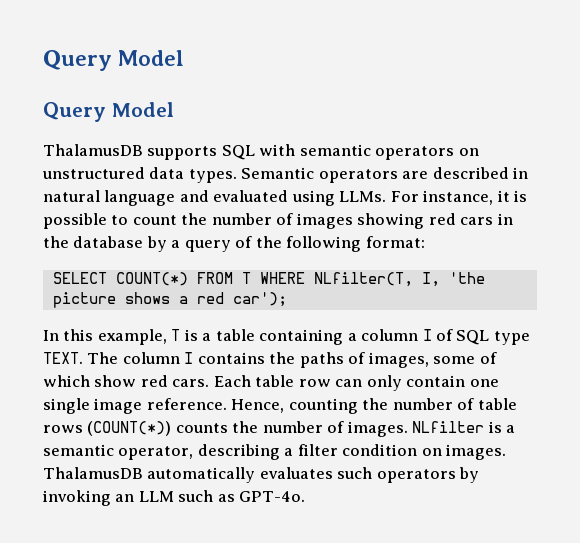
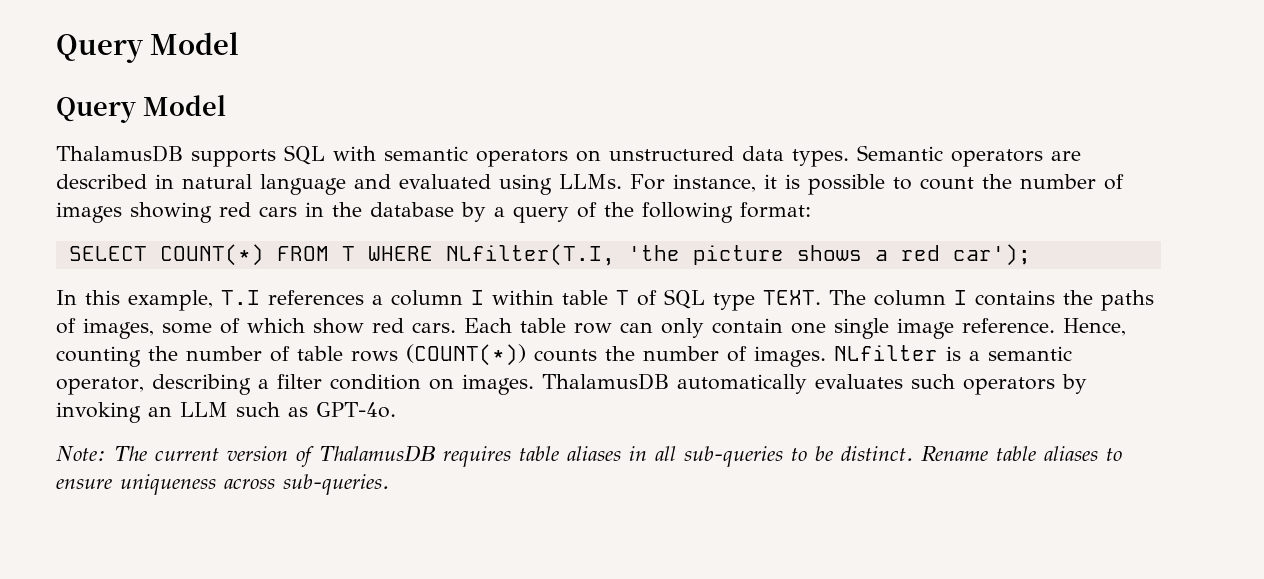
- SELECT COUNT(*) FROM T WHERE NLfilter(T, I, 'the picture shows a red car');
+ SELECT COUNT(*) FROM T WHERE NLfilter(T.I, 'the picture shows a red car');
- In this example, T is a table containing a column I of SQL type TEXT.
+ In this example, T.I references a column I within table T of SQL type TEXT.
+ Note: The current version of ThalamusDB requires table aliases in all sub-queries to be distinct. Rename table aliases to ensure uniqueness across sub-queries.

